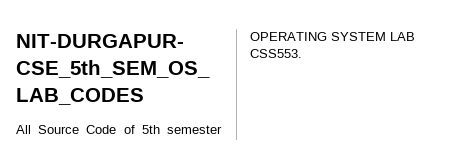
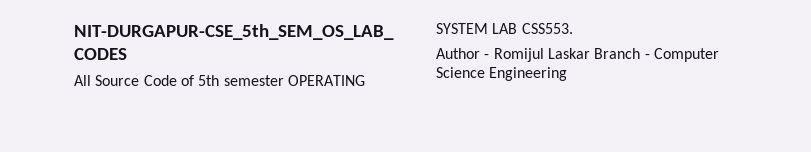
+ Author - Romijul Laskar Branch - Computer Science Engineering

